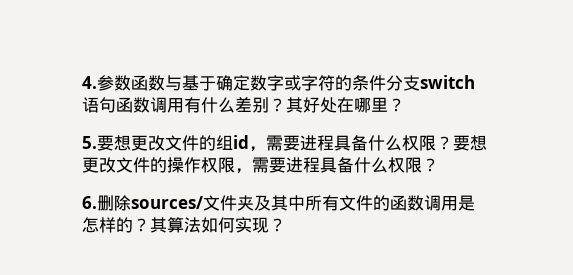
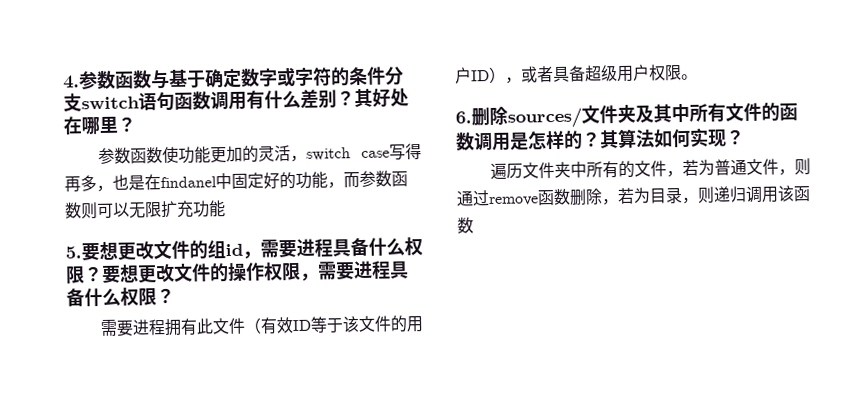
+ 参数函数使功能更加的灵活，switch case写得再多，也是在findanel中固定好的功能，而参数函数则可以无限扩充功能
+ 需要进程拥有此文件（有效ID等于该文件的用户ID），或者具备超级用户权限。
+ 遍历文件夹中所有的文件，若为普通文件，则通过remove函数删除，若为目录，则递归调用该函数

